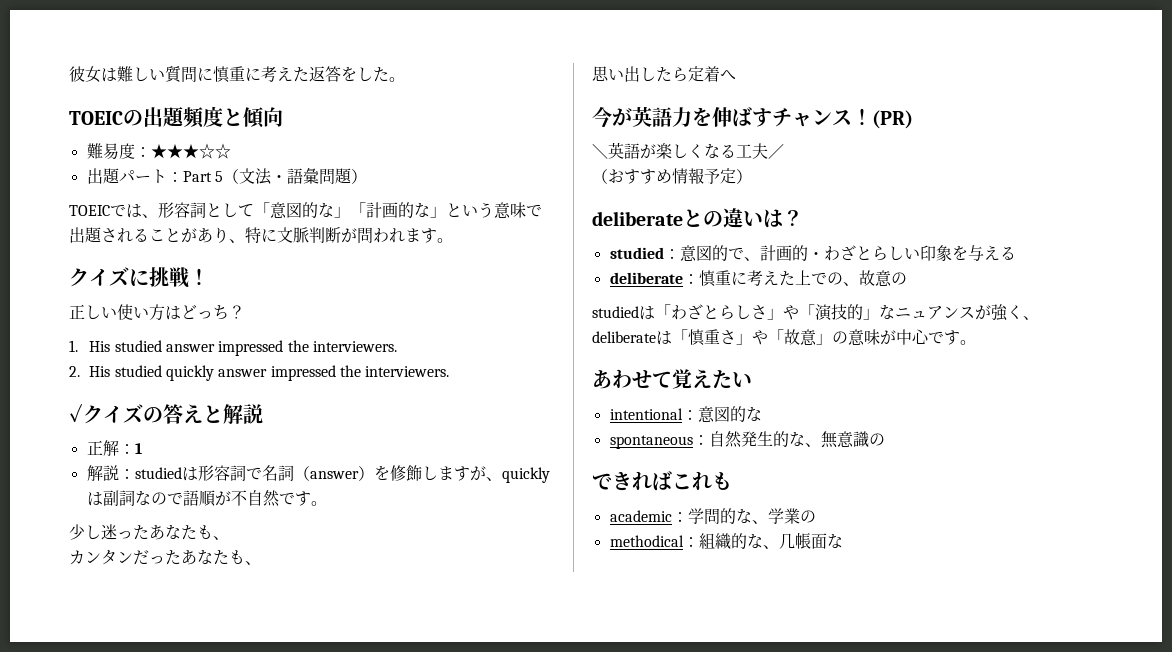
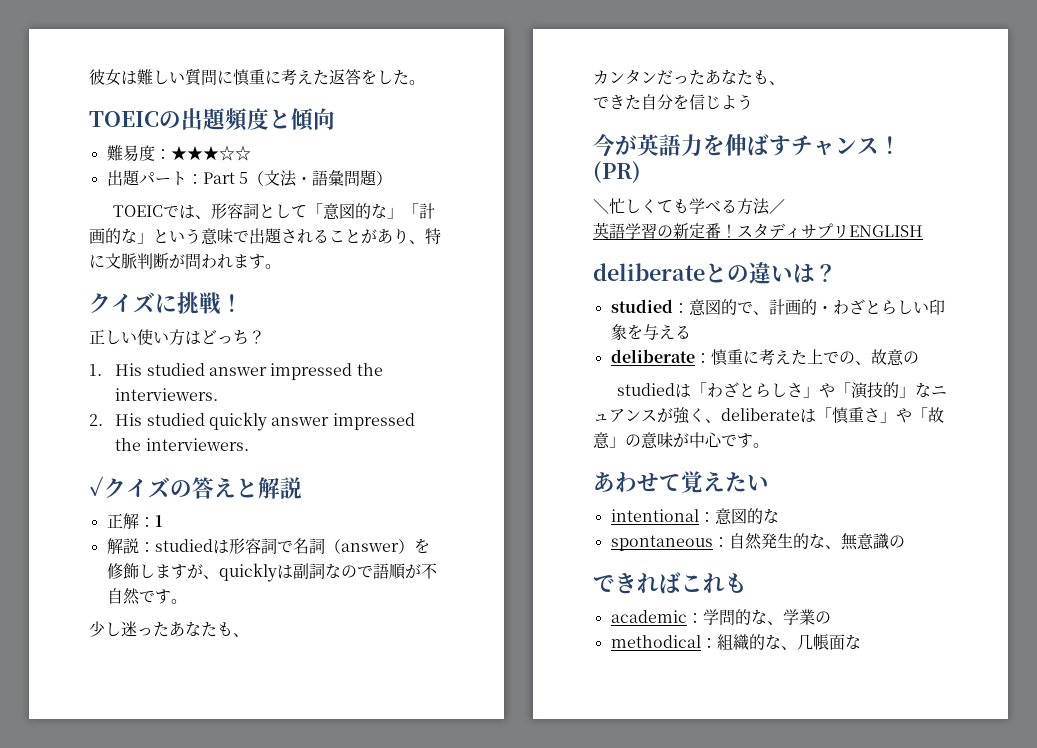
- 思い出したら定着へ
+ できた自分を信じよう
- ＼英語が楽しくなる工夫／
- （おすすめ情報予定）
+ ＼忙しくても学べる方法／
+ 英語学習の新定番！スタディサプリENGLISH

